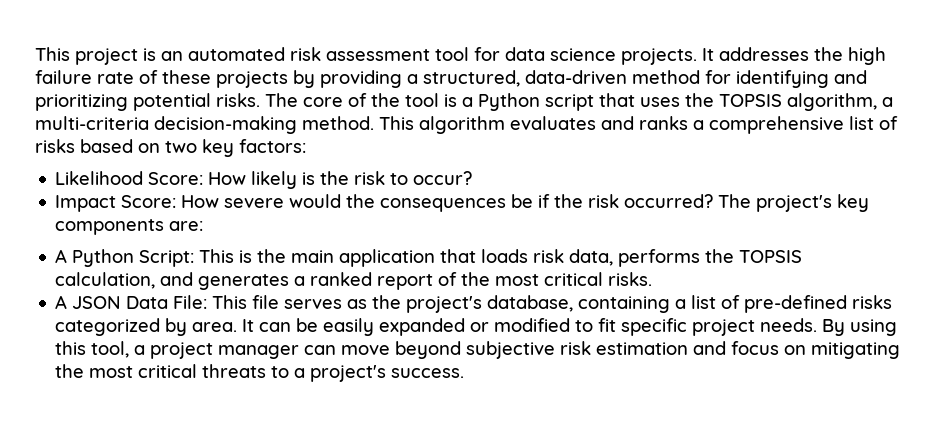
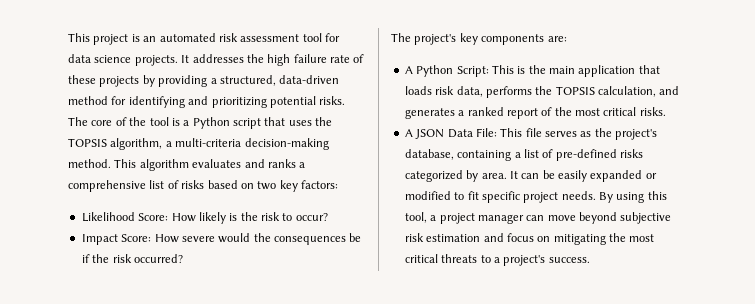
- Impact Score: How severe would the consequences be if the risk occurred? The project's key components are:
+ Impact Score: How severe would the consequences be if the risk occurred?
+ The project's key components are:

